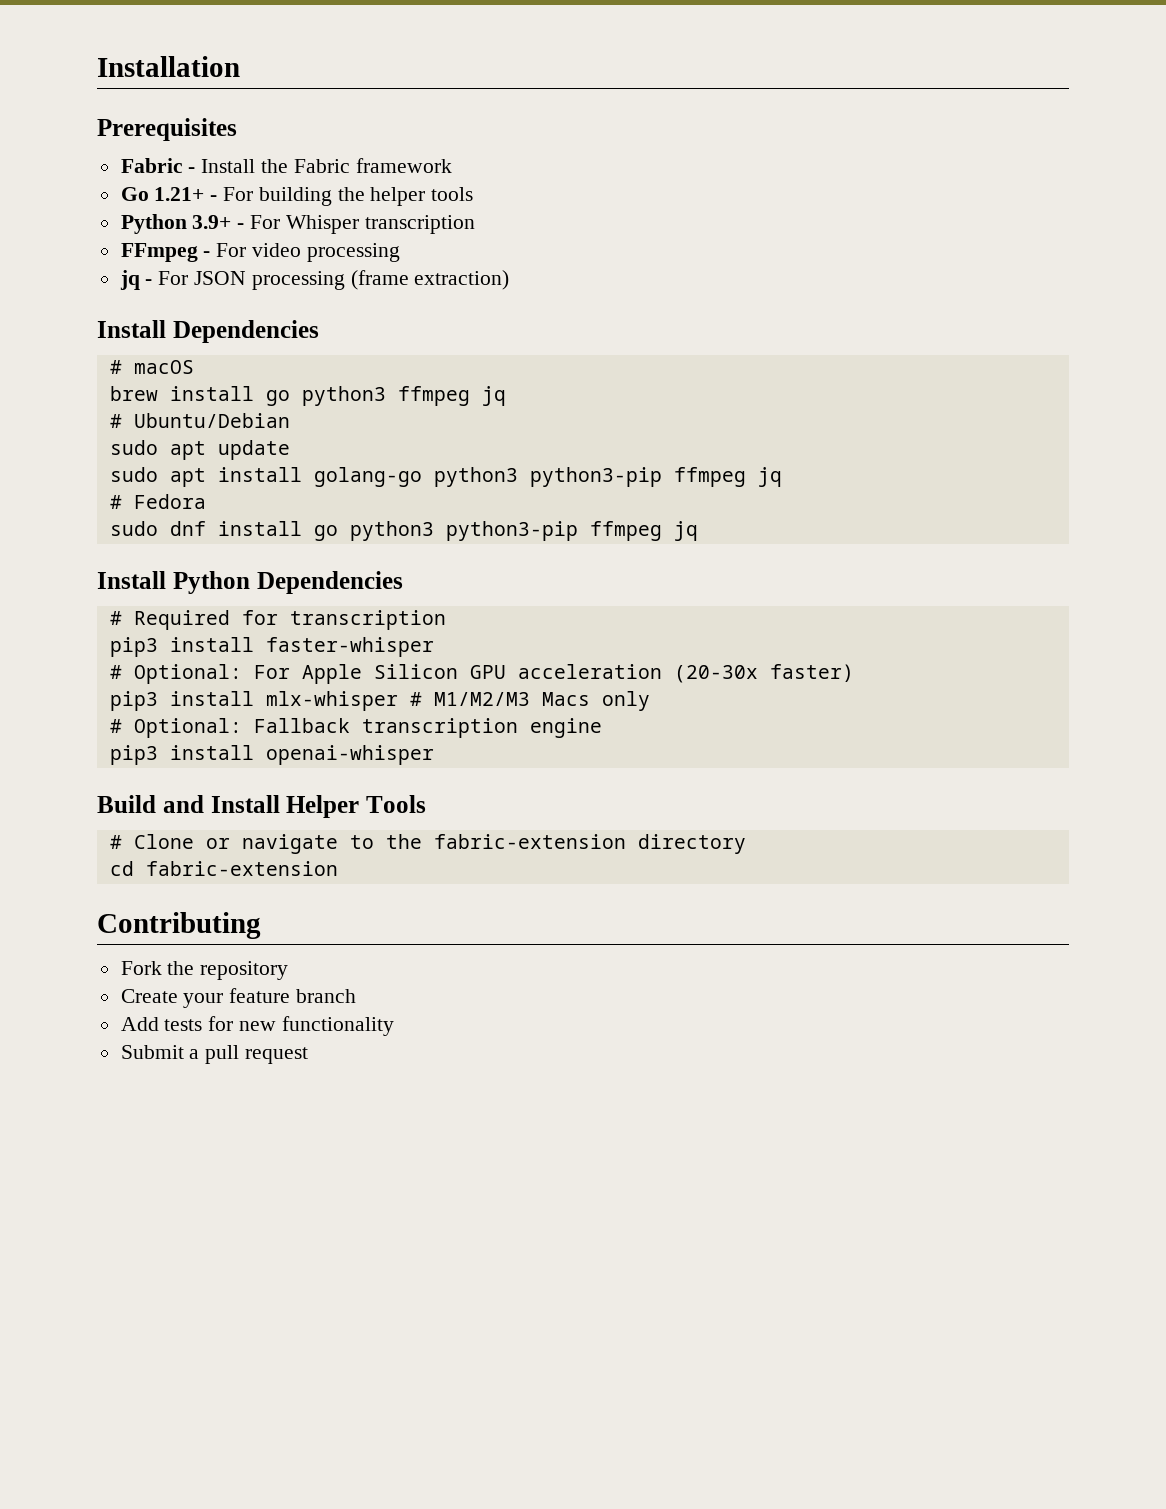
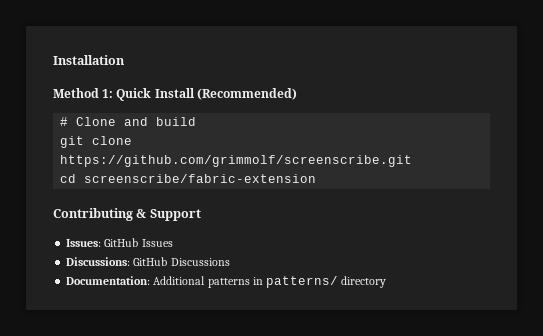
- Prerequisites
- Fabric - Install the Fabric framework
- Go 1.21+ - For building the helper tools
- Python 3.9+ - For Whisper transcription
- FFmpeg - For video processing
- jq - For JSON processing (frame extraction)
- Install Dependencies
- # macOS
- brew install go python3 ffmpeg jq
- # Ubuntu/Debian
- sudo apt update
- sudo apt install golang-go python3 python3-pip ffmpeg jq
- # Fedora
- sudo dnf install go python3 python3-pip ffmpeg jq
- Install Python Dependencies
- # Required for transcription
- pip3 install faster-whisper
- # Optional: For Apple Silicon GPU acceleration (20-30x faster)
- pip3 install mlx-whisper # M1/M2/M3 Macs only
- # Optional: Fallback transcription engine
- pip3 install openai-whisper
- Build and Install Helper Tools
- # Clone or navigate to the fabric-extension directory
+ Method 1: Quick Install (Recommended)
+ # Clone and build
+ git clone https://github.com/grimmolf/screenscribe.git
- cd fabric-extension
+ cd screenscribe/fabric-extension
- Contributing
- Fork the repository
- Create your feature branch
- Add tests for new functionality
- Submit a pull request
+ Contributing & Support
+ Issues: GitHub Issues
+ Discussions: GitHub Discussions
+ Documentation: Additional patterns in patterns/ directory

